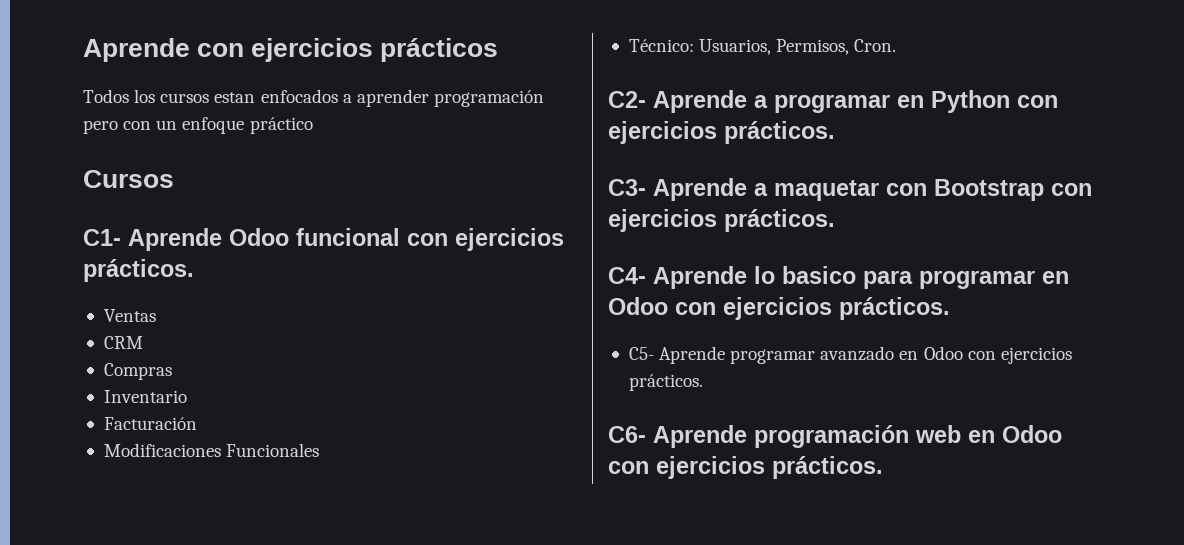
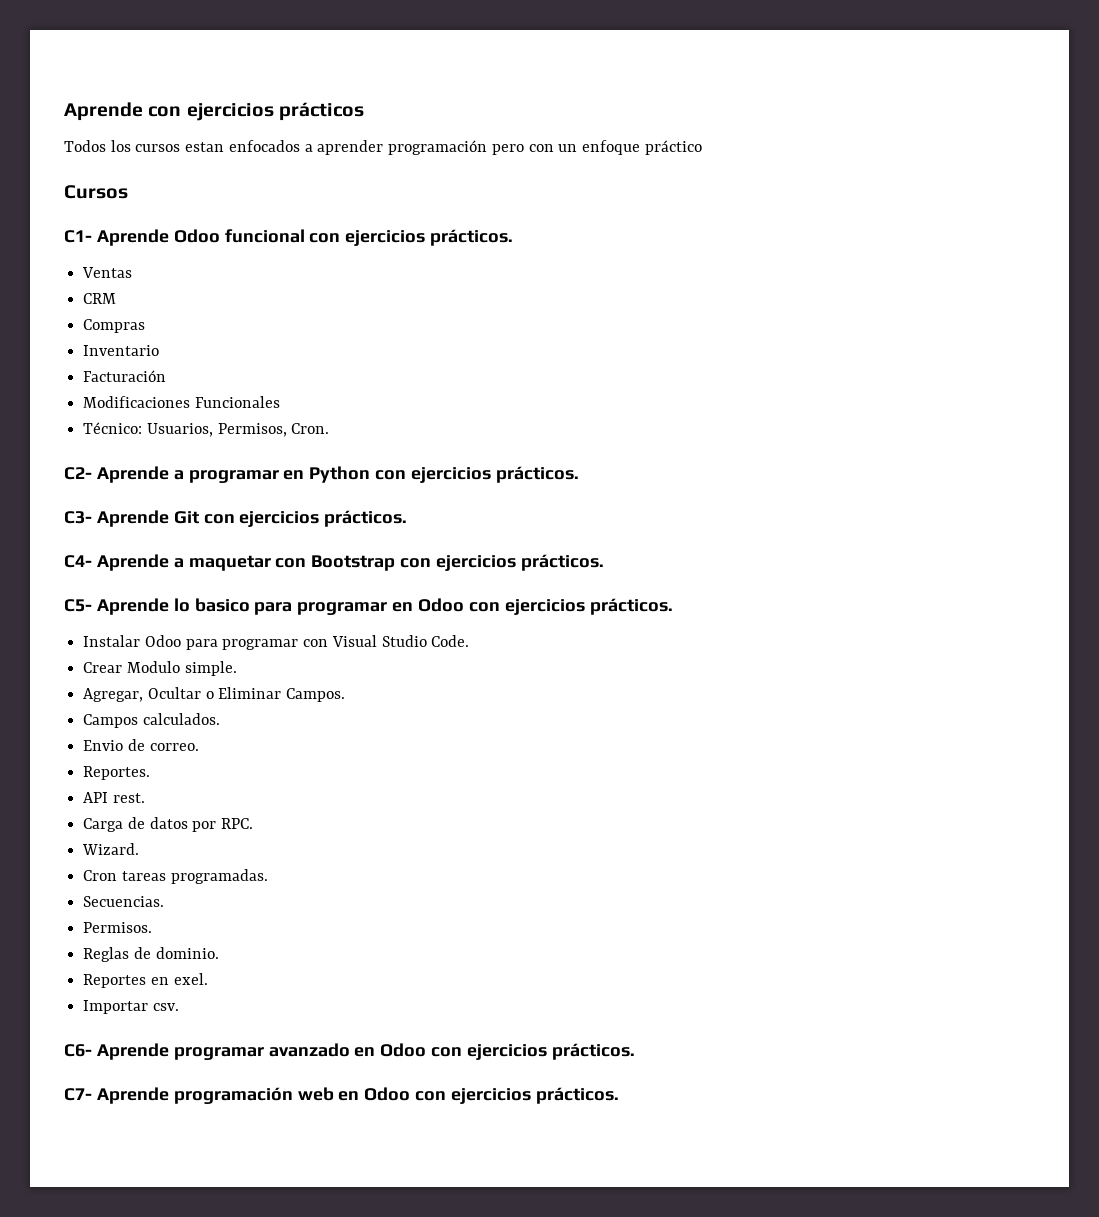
- C3- Aprende a maquetar con Bootstrap con ejercicios prácticos.
+ C3- Aprende Git con ejercicios prácticos.
+ C4- Aprende a maquetar con Bootstrap con ejercicios prácticos.
- C4- Aprende lo basico para programar en Odoo con ejercicios prácticos.
+ C5- Aprende lo basico para programar en Odoo con ejercicios prácticos.
- C5- Aprende programar avanzado en Odoo con ejercicios prácticos.
+ Instalar Odoo para programar con Visual Studio Code.
+ Crear Modulo simple.
+ Agregar, Ocultar o Eliminar Campos.
+ Campos calculados.
+ Envio de correo.
+ Reportes.
+ API rest.
+ Carga de datos por RPC.
+ Wizard.
+ Cron tareas programadas.
+ Secuencias.
+ Permisos.
+ Reglas de dominio.
+ Reportes en exel.
+ Importar csv.
+ C6- Aprende programar avanzado en Odoo con ejercicios prácticos.
- C6- Aprende programación web en Odoo con ejercicios prácticos.
+ C7- Aprende programación web en Odoo con ejercicios prácticos.

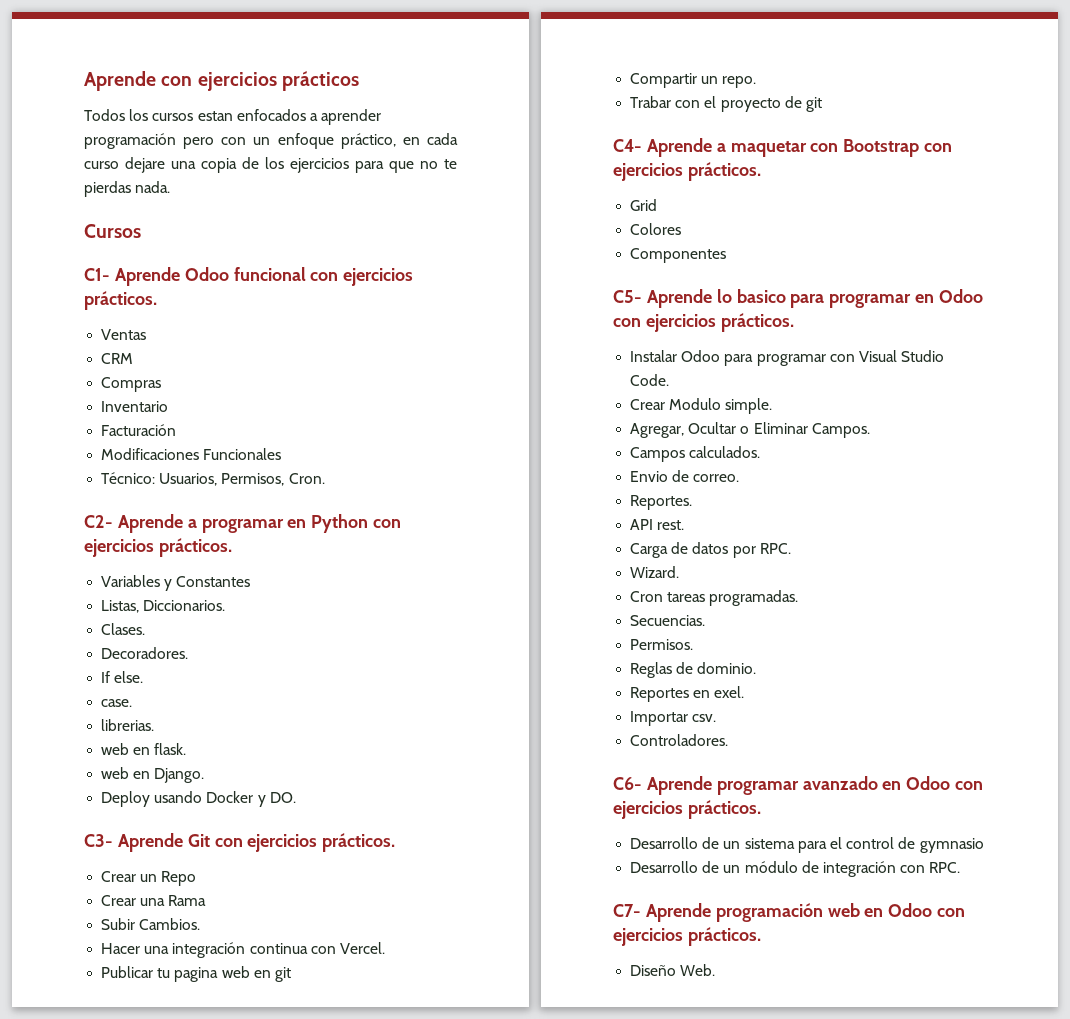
- Todos los cursos estan enfocados a aprender programación pero con un enfoque práctico
+ Todos los cursos estan enfocados a aprender programación pero con un enfoque práctico, en cada curso dejare una copia de los ejercicios para que no te pierdas nada.
+ Variables y Constantes
+ Listas, Diccionarios.
+ Clases.
+ Decoradores.
+ If else.
+ case.
+ librerias.
+ web en flask.
+ web en Django.
+ Deploy usando Docker y DO.
+ Crear un Repo
+ Crear una Rama
+ Subir Cambios.
+ Hacer una integración continua con Vercel.
+ Publicar tu pagina web en git
+ Compartir un repo.
+ Trabar con el proyecto de git
+ Grid
+ Colores
+ Componentes
+ Controladores.
+ Desarrollo de un sistema para el control de gymnasio
+ Desarrollo de un módulo de integración con RPC.
+ Diseño Web.

